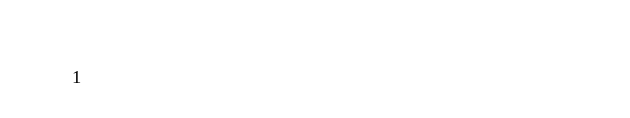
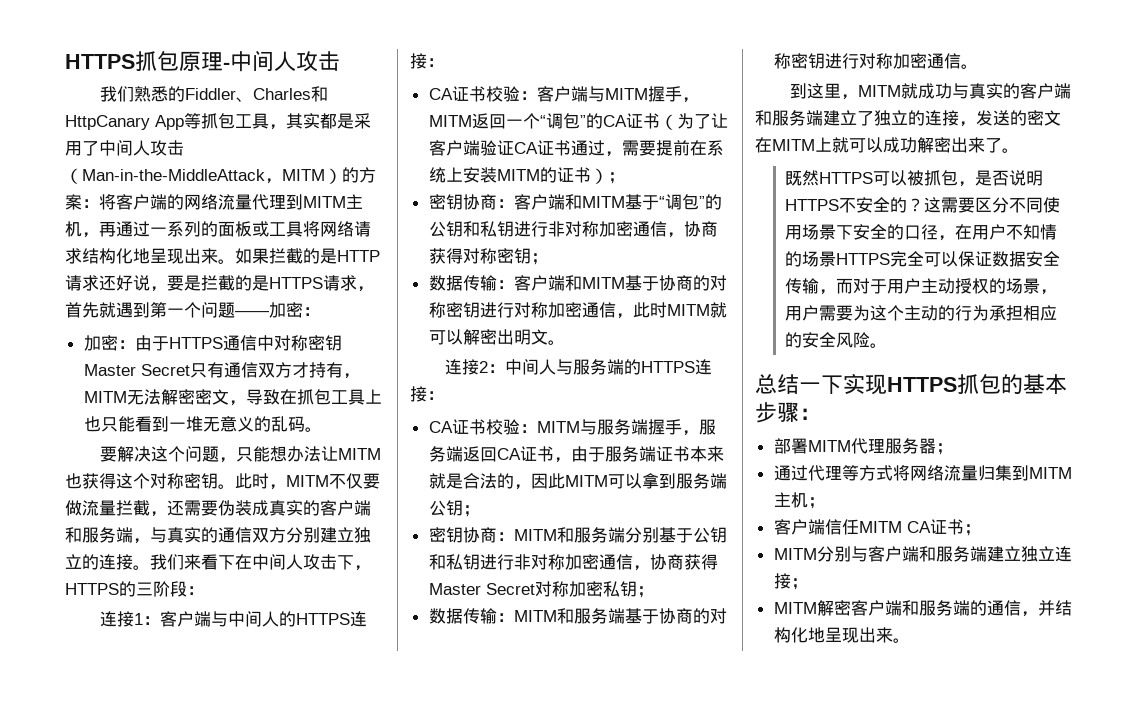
- 1
+ HTTPS抓包原理-中间人攻击
+ 我们熟悉的Fiddler、Charles和HttpCanary App等抓包工具，其实都是采用了中间人攻击（Man-in-the-MiddleAttack，MITM）的方案：将客户端的网络流量代理到MITM主机，再通过一系列的面板或工具将网络请求结构化地呈现出来。如果拦截的是HTTP请求还好说，要是拦截的是HTTPS请求，首先就遇到第一个问题——加密：
+ 加密：由于HTTPS通信中对称密钥Master Secret只有通信双方才持有，MITM无法解密密文，导致在抓包工具上也只能看到一堆无意义的乱码。
+ 要解决这个问题，只能想办法让MITM也获得这个对称密钥。此时，MITM不仅要做流量拦截，还需要伪装成真实的客户端和服务端，与真实的通信双方分别建立独立的连接。我们来看下在中间人攻击下，HTTPS的三阶段：
+ 连接1：客户端与中间人的HTTPS连接：
+ CA证书校验：客户端与MITM握手，MITM返回一个“调包”的CA证书（为了让客户端验证CA证书通过，需要提前在系统上安装MITM的证书）；
+ 密钥协商：客户端和MITM基于“调包”的公钥和私钥进行非对称加密通信，协商获得对称密钥；
+ 数据传输：客户端和MITM基于协商的对称密钥进行对称加密通信，此时MITM就可以解密出明文。
+ 连接2：中间人与服务端的HTTPS连接：
+ CA证书校验：MITM与服务端握手，服务端返回CA证书，由于服务端证书本来就是合法的，因此MITM可以拿到服务端公钥；
+ 密钥协商：MITM和服务端分别基于公钥和私钥进行非对称加密通信，协商获得Master Secret对称加密私钥；
+ 数据传输：MITM和服务端基于协商的对称密钥进行对称加密通信。
+ 到这里，MITM就成功与真实的客户端和服务端建立了独立的连接，发送的密文在MITM上就可以成功解密出来了。
+ 既然HTTPS可以被抓包，是否说明HTTPS不安全的？这需要区分不同使用场景下安全的口径，在用户不知情的场景HTTPS完全可以保证数据安全传输，而对于用户主动授权的场景，用户需要为这个主动的行为承担相应的安全风险。
+ 总结一下实现HTTPS抓包的基本步骤：
+ 部署MITM代理服务器；
+ 通过代理等方式将网络流量归集到MITM主机；
+ 客户端信任MITM CA证书；
+ MITM分别与客户端和服务端建立独立连接；
+ MITM解密客户端和服务端的通信，并结构化地呈现出来。

